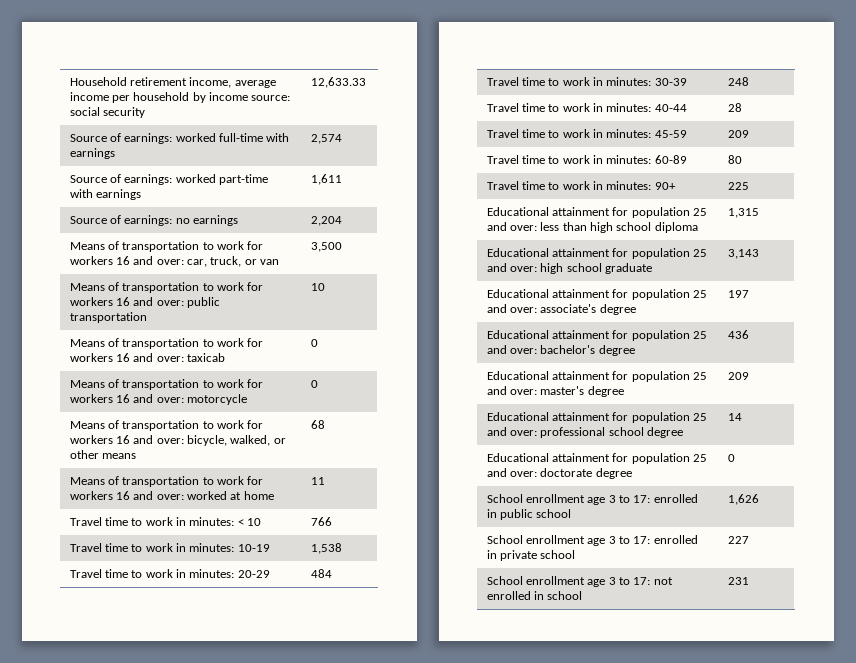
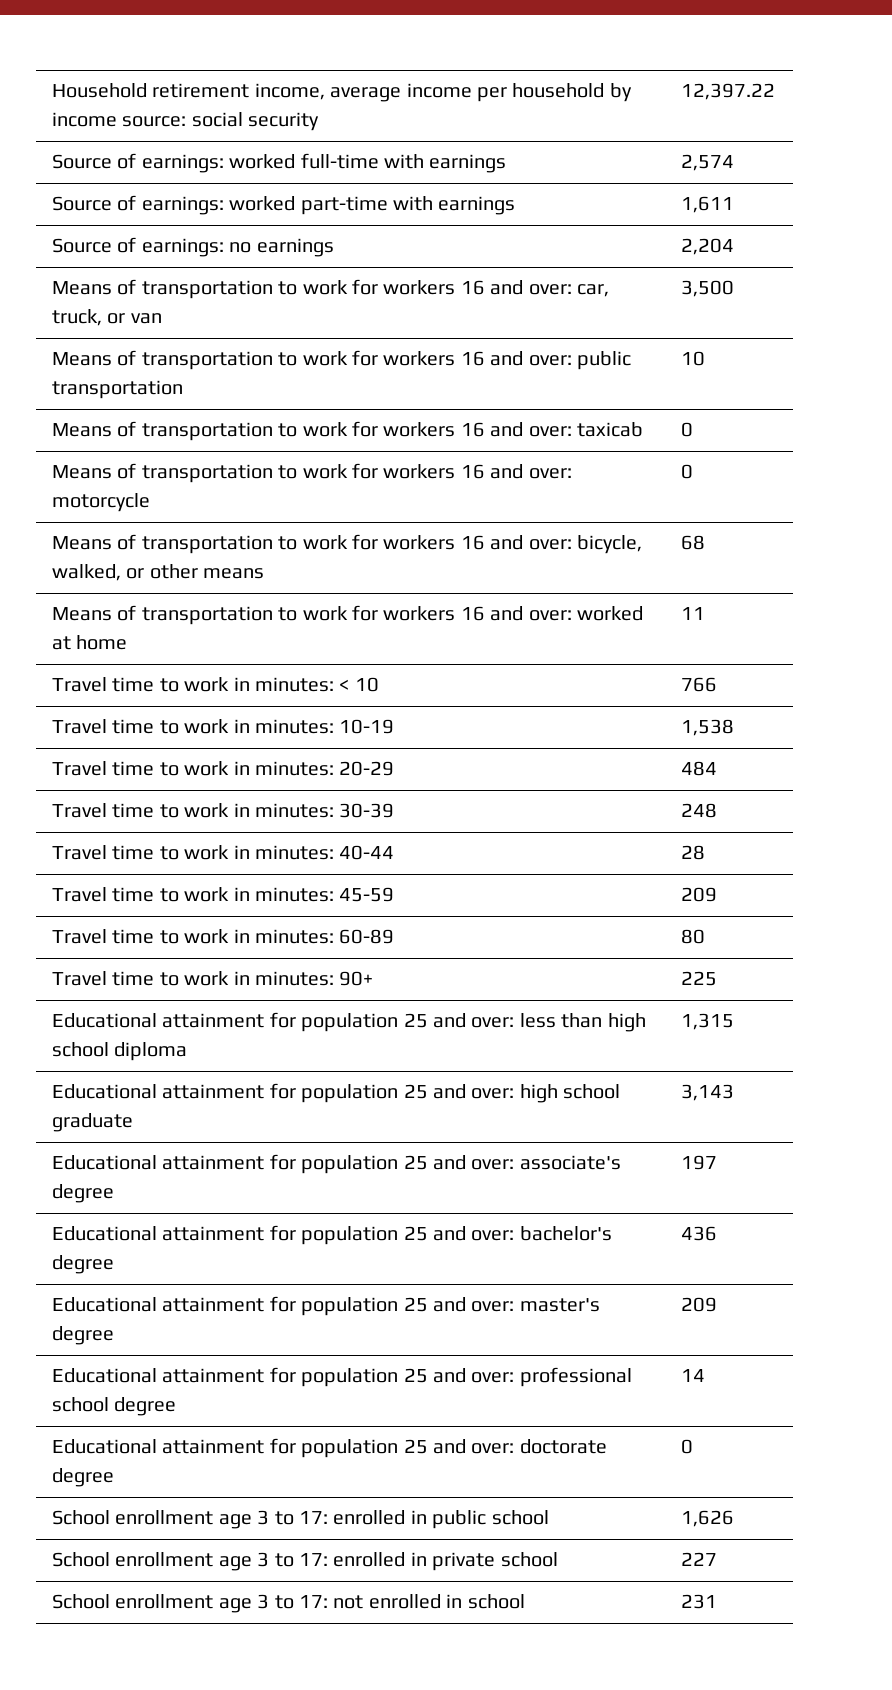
- Household retirement income, average income per household by income source: social security | 12,633.33
+ Household retirement income, average income per household by income source: social security | 12,397.22

